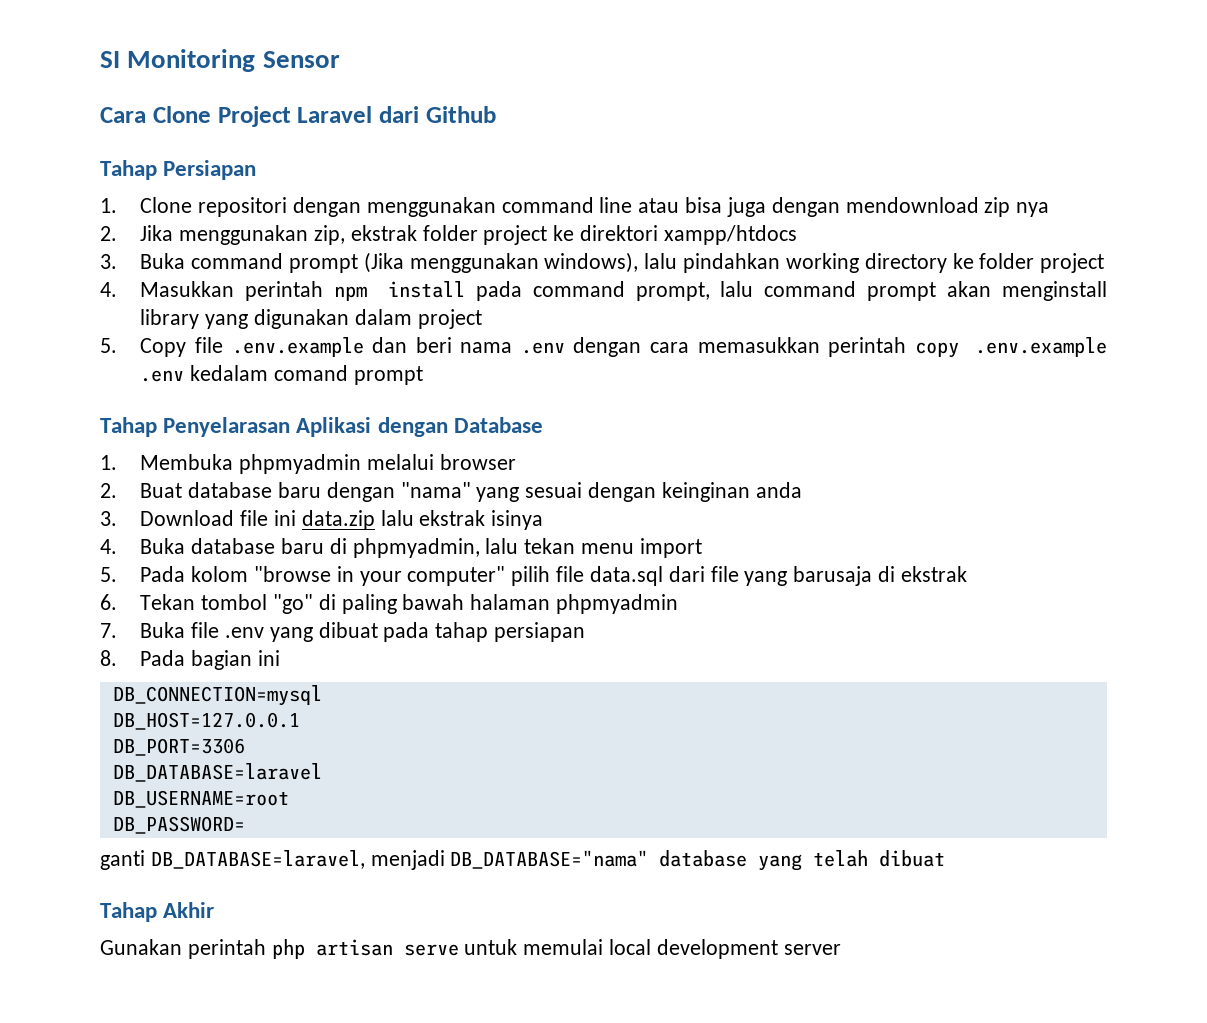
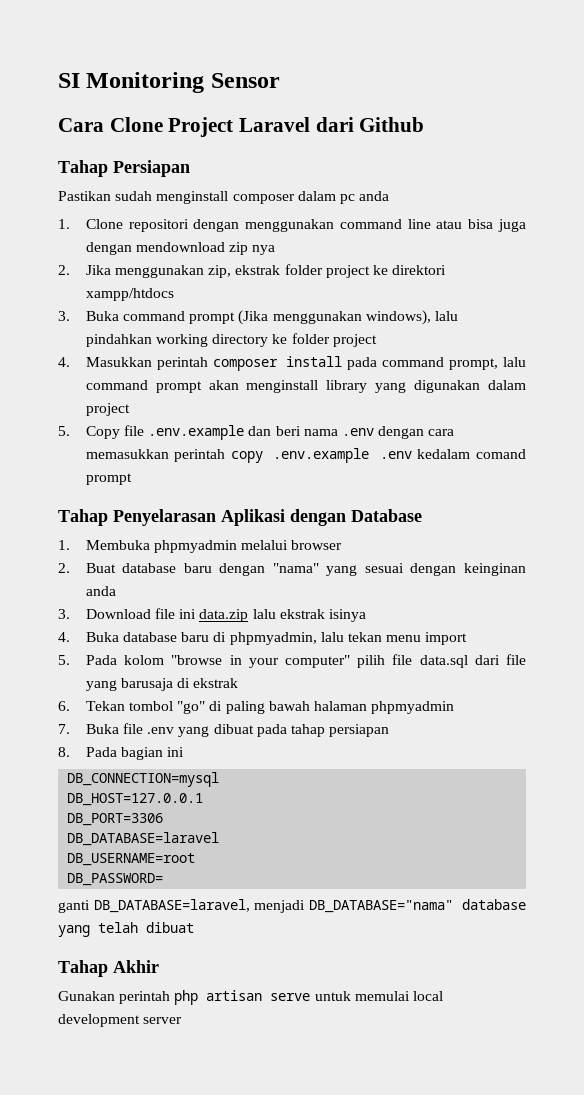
+ Pastikan sudah menginstall composer dalam pc anda
- 4. Masukkan perintah npm install pada command prompt, lalu command prompt akan menginstall library yang digunakan dalam project
+ 4. Masukkan perintah composer install pada command prompt, lalu command prompt akan menginstall library yang digunakan dalam project

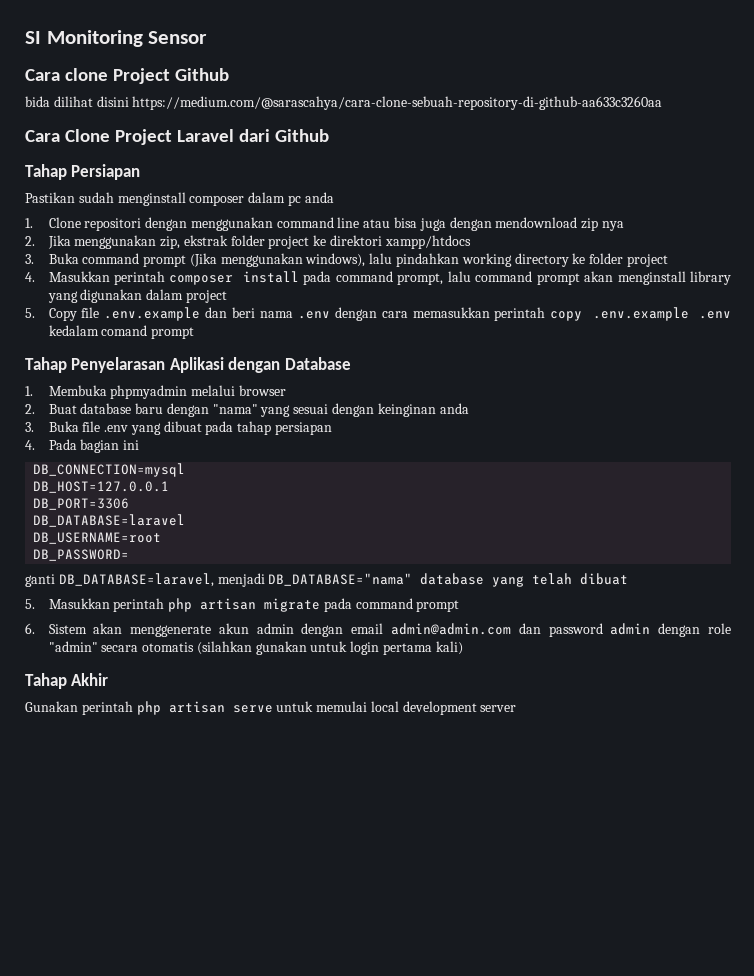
+ Cara clone Project Github
+ bida dilihat disini https://medium.com/@sarascahya/cara-clone-sebuah-repository-di-github-aa633c3260aa
- 3. Download file ini data.zip lalu ekstrak isinya
- 4. Buka database baru di phpmyadmin, lalu tekan menu import
- 5. Pada kolom "browse in your computer" pilih file data.sql dari file yang barusaja di ekstrak
- 6. Tekan tombol "go" di paling bawah halaman phpmyadmin
- 7. Buka file .env yang dibuat pada tahap persiapan
+ 3. Buka file .env yang dibuat pada tahap persiapan
- 8. Pada bagian ini
+ 4. Pada bagian ini
+ 5. Masukkan perintah php artisan migrate pada command prompt
+ 6. Sistem akan menggenerate akun admin dengan email admin@admin.com dan password admin dengan role "admin" secara otomatis (silahkan gunakan untuk login pertama kali)

